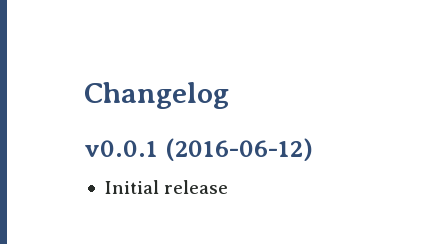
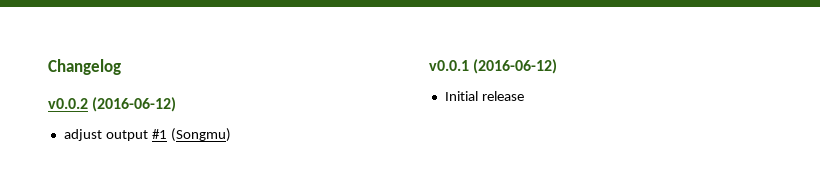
+ v0.0.2 (2016-06-12)
+ adjust output #1 (Songmu)

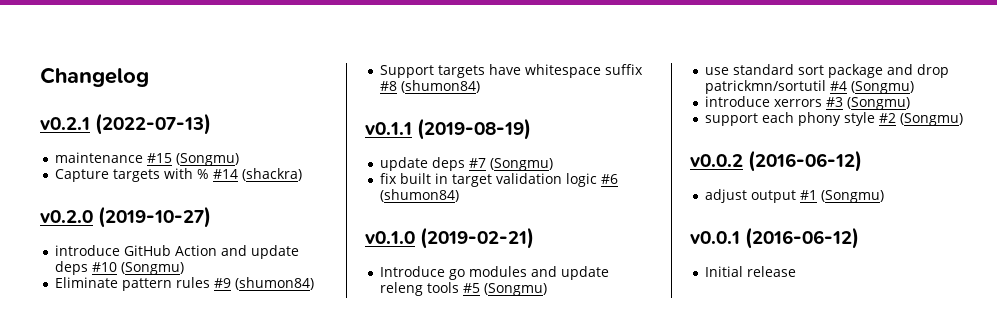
+ v0.2.1 (2022-07-13)
+ maintenance #15 (Songmu)
+ Capture targets with % #14 (shackra)
+ v0.2.0 (2019-10-27)
+ introduce GitHub Action and update deps #10 (Songmu)
+ Eliminate pattern rules #9 (shumon84)
+ Support targets have whitespace suffix #8 (shumon84)
+ v0.1.1 (2019-08-19)
+ update deps #7 (Songmu)
+ fix built in target validation logic #6 (shumon84)
+ v0.1.0 (2019-02-21)
+ Introduce go modules and update releng tools #5 (Songmu)
+ use standard sort package and drop patrickmn/sortutil #4 (Songmu)
+ introduce xerrors #3 (Songmu)
+ support each phony style #2 (Songmu)

